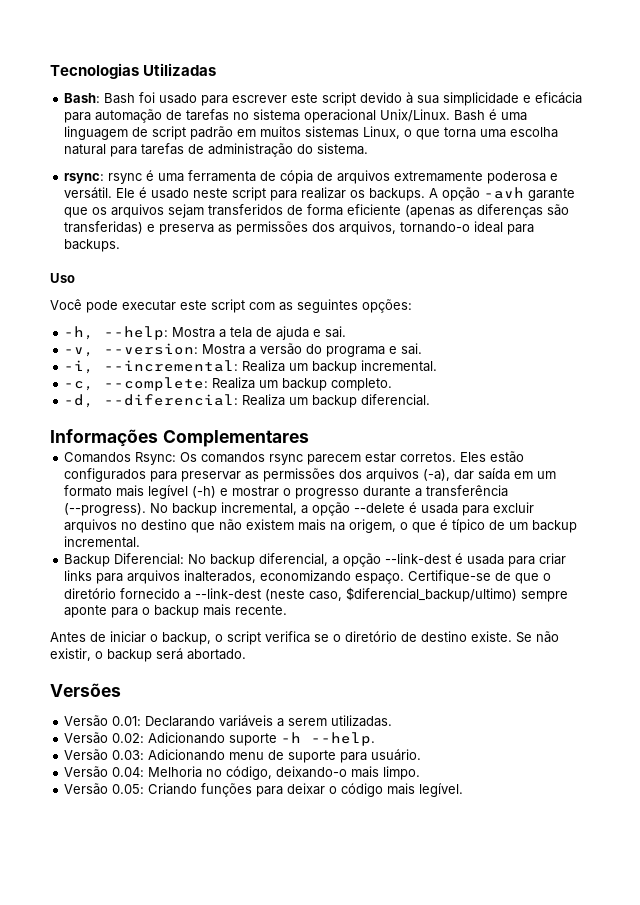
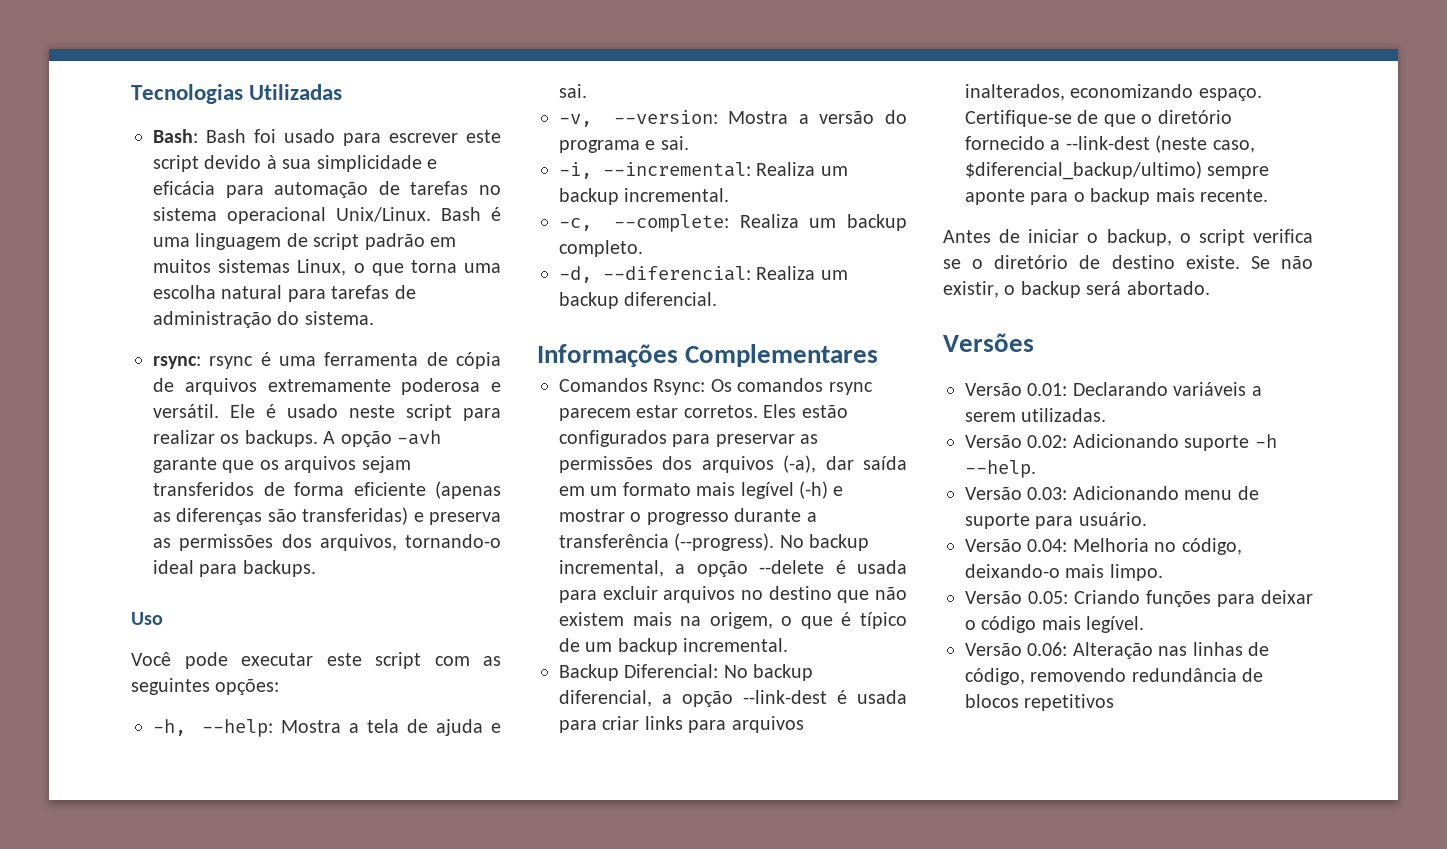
+ Versão 0.06: Alteração nas linhas de código, removendo redundância de blocos repetitivos

